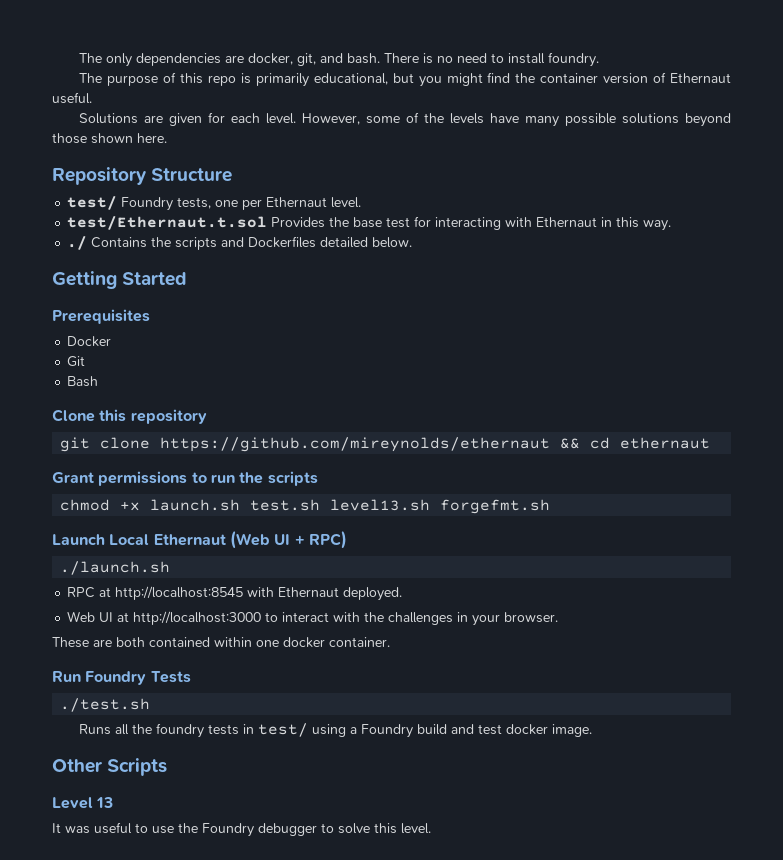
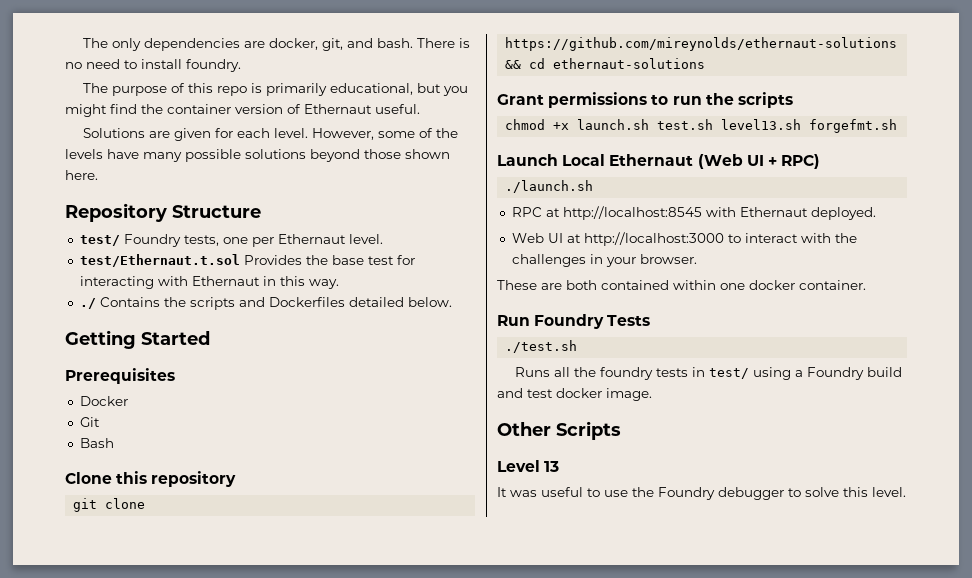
- git clone https://github.com/mireynolds/ethernaut && cd ethernaut
+ git clone https://github.com/mireynolds/ethernaut-solutions && cd ethernaut-solutions

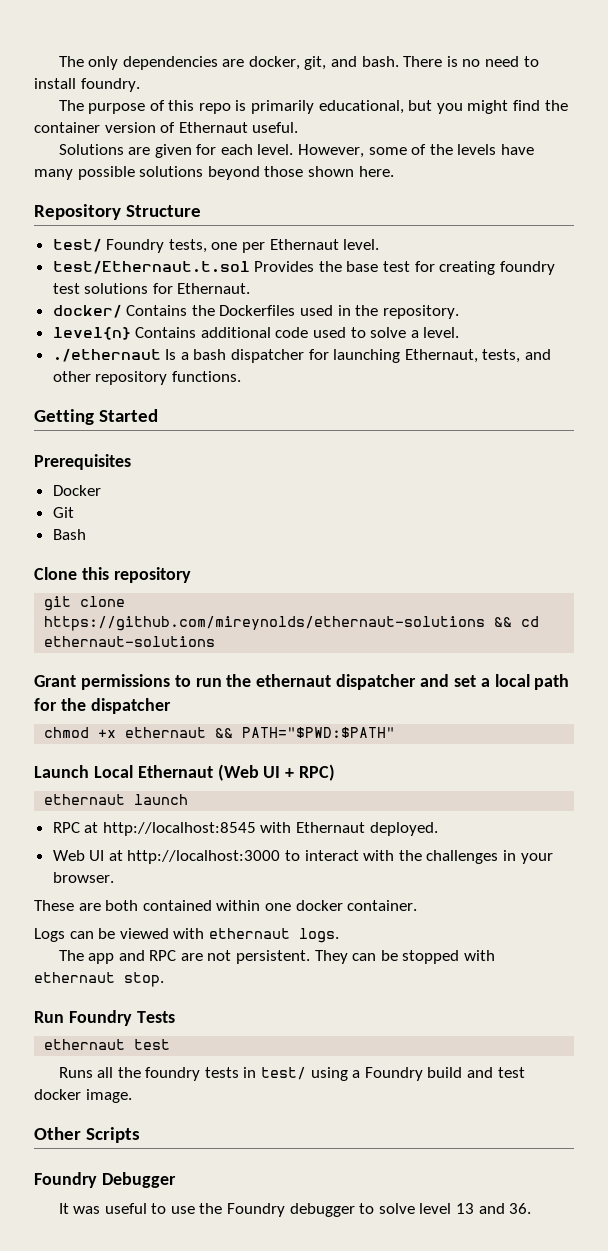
- test/Ethernaut.t.sol Provides the base test for interacting with Ethernaut in this way.
- ./ Contains the scripts and Dockerfiles detailed below.
+ test/Ethernaut.t.sol Provides the base test for creating foundry test solutions for Ethernaut.
+ docker/ Contains the Dockerfiles used in the repository.
+ level{n} Contains additional code used to solve a level.
+ ./ethernaut Is a bash dispatcher for launching Ethernaut, tests, and other repository functions.
- Grant permissions to run the scripts
- chmod +x launch.sh test.sh level13.sh forgefmt.sh
+ Grant permissions to run the ethernaut dispatcher and set a local path for the dispatcher
+ chmod +x ethernaut && PATH="$PWD:$PATH"
- ./launch.sh
+ ethernaut launch
+ Logs can be viewed with ethernaut logs.
+ The app and RPC are not persistent. They can be stopped with ethernaut stop.
- ./test.sh
+ ethernaut test
- Level 13
+ Foundry Debugger
- It was useful to use the Foundry debugger to solve this level.
+ It was useful to use the Foundry debugger to solve level 13 and 36.

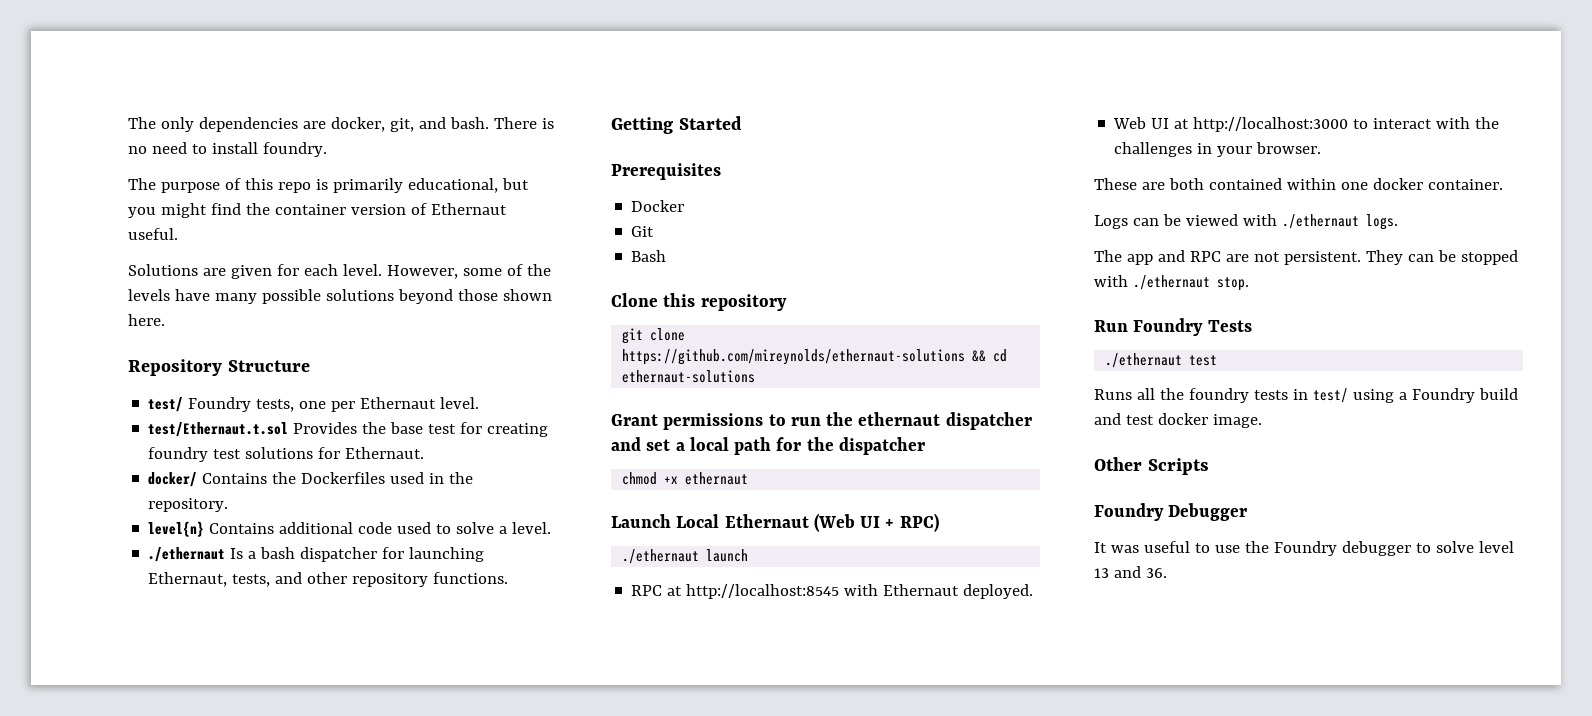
- chmod +x ethernaut && PATH="$PWD:$PATH"
+ chmod +x ethernaut
- ethernaut launch
+ ./ethernaut launch
- Logs can be viewed with ethernaut logs.
+ Logs can be viewed with ./ethernaut logs.
- They can be stopped with ethernaut stop.
+ They can be stopped with ./ethernaut stop.
- ethernaut test
+ ./ethernaut test

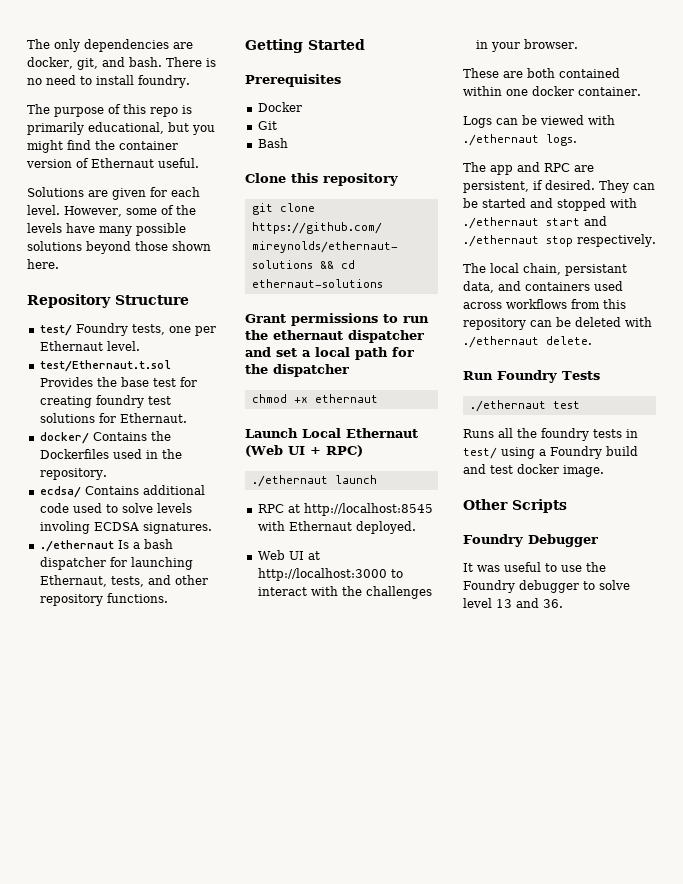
- level{n} Contains additional code used to solve a level.
+ ecdsa/ Contains additional code used to solve levels involing ECDSA signatures.
- The app and RPC are not persistent.
+ The app and RPC are persistent, if desired.
- They can be stopped with ./ethernaut stop.
+ They can be started and stopped with ./ethernaut start and ./ethernaut stop respectively.
+ The local chain, persistant data, and containers used across workflows from this repository can be deleted with ./ethernaut delete.

